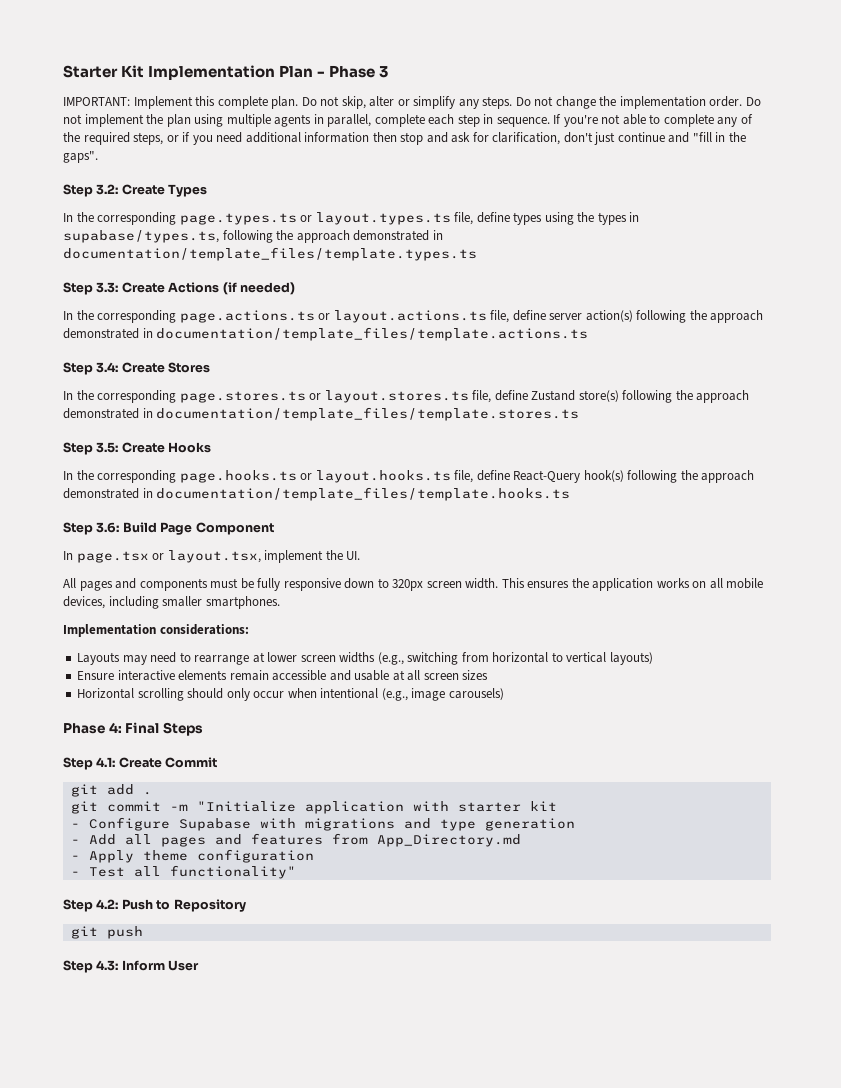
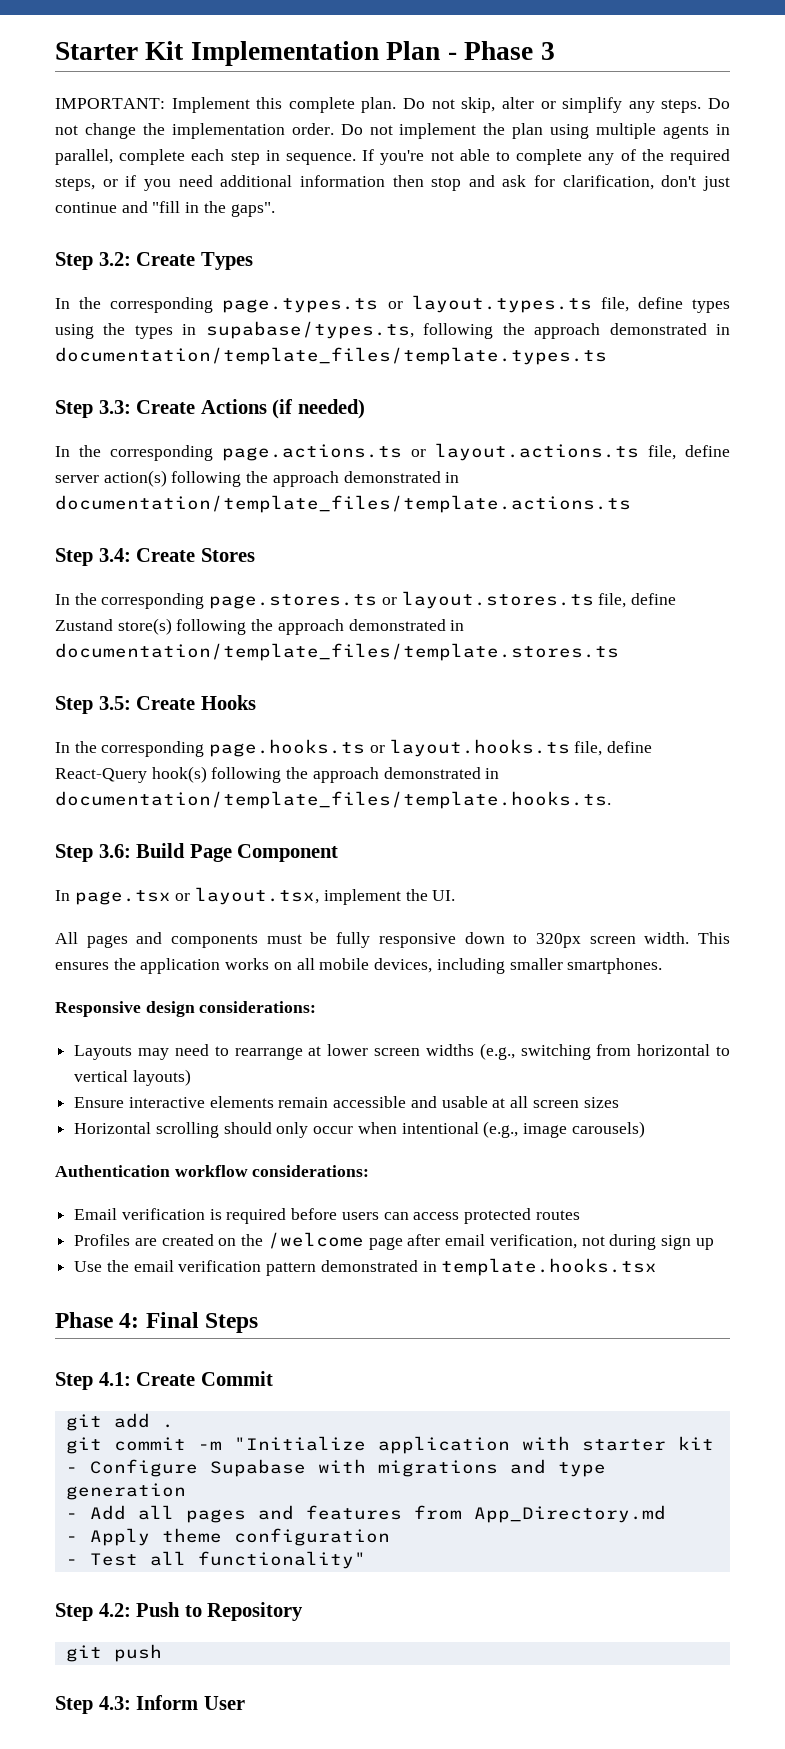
- In the corresponding page.hooks.ts or layout.hooks.ts file, define React-Query hook(s) following the approach demonstrated in documentation/template_files/template.hooks.ts
+ In the corresponding page.hooks.ts or layout.hooks.ts file, define React-Query hook(s) following the approach demonstrated in documentation/template_files/template.hooks.ts.
- Implementation considerations:
+ Responsive design considerations:
+ Authentication workflow considerations:
+ Email verification is required before users can access protected routes
+ Profiles are created on the /welcome page after email verification, not during sign up
+ Use the email verification pattern demonstrated in template.hooks.tsx

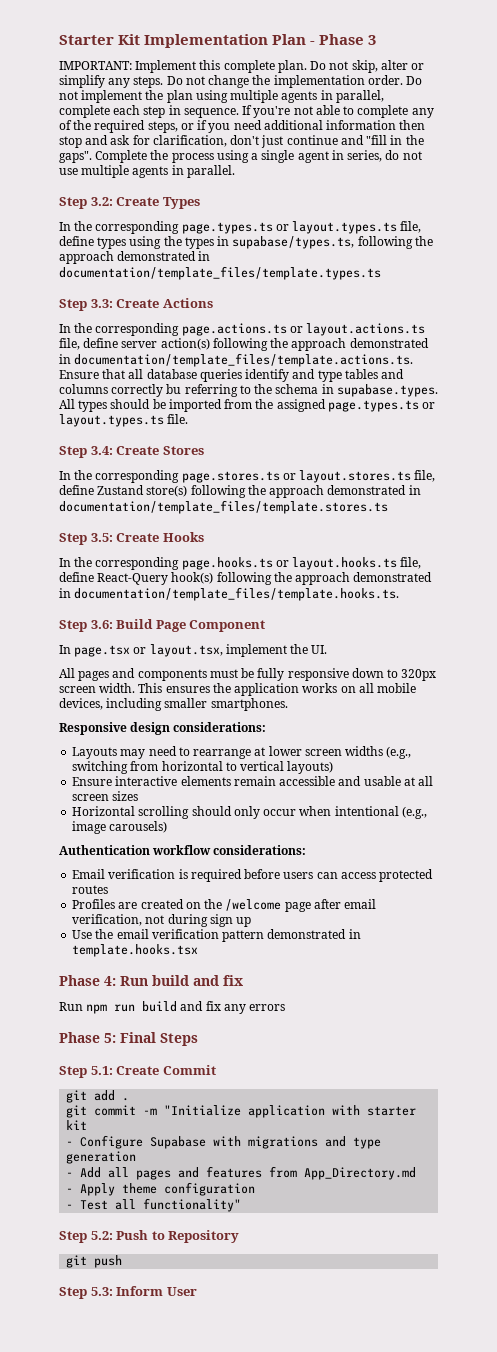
+ Complete the process using a single agent in series, do not use multiple agents in parallel.
- Step 3.3: Create Actions (if needed)
+ Step 3.3: Create Actions
- In the corresponding page.actions.ts or layout.actions.ts file, define server action(s) following the approach demonstrated in documentation/template_files/template.actions.ts
+ In the corresponding page.actions.ts or layout.actions.ts file, define server action(s) following the approach demonstrated in documentation/template_files/template.actions.ts. Ensure that all database queries identify and type tables and columns correctly bu referring to the schema in supabase.types. All types should be imported from the assigned page.types.ts or layout.types.ts file.
- Phase 4: Final Steps
+ Phase 4: Run build and fix
+ Run npm run build and fix any errors
+ Phase 5: Final Steps
- Step 4.1: Create Commit
+ Step 5.1: Create Commit
- Step 4.2: Push to Repository
+ Step 5.2: Push to Repository
- Step 4.3: Inform User
+ Step 5.3: Inform User

